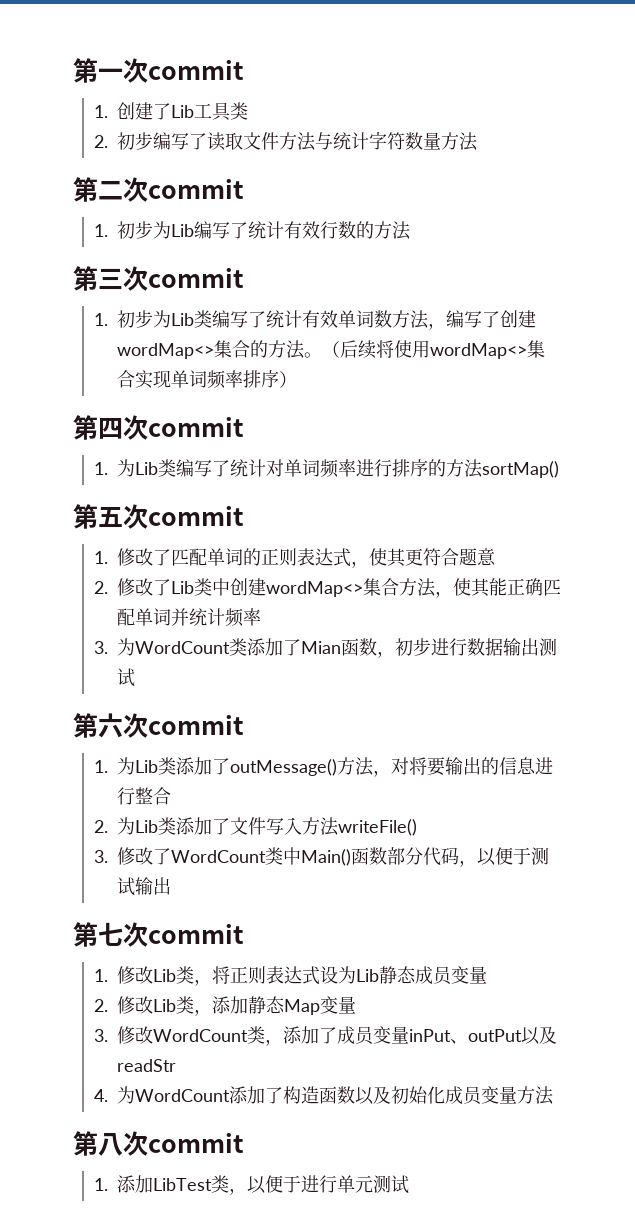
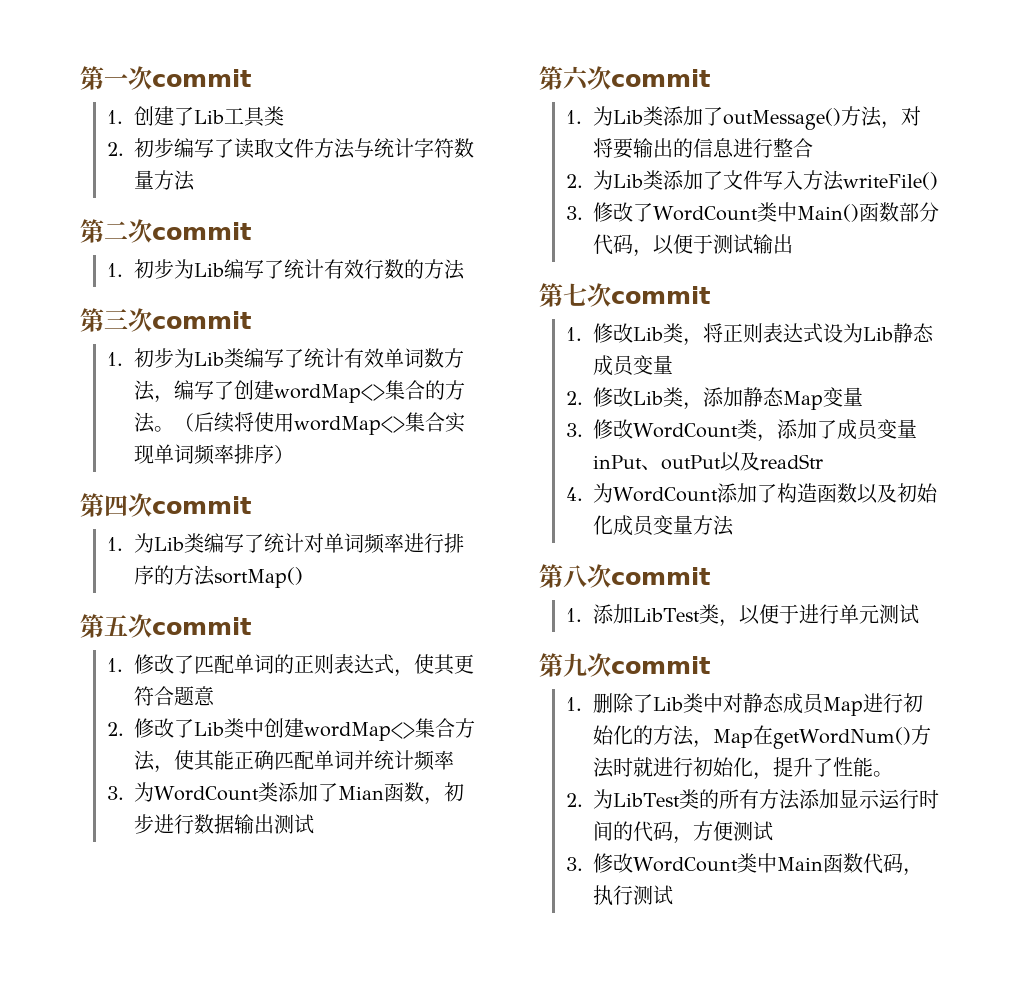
+ 第九次commit
+ 1.删除了Lib类中对静态成员Map进行初始化的方法，Map在getWordNum()方法时就进行初始化，提升了性能。
+ 2.为LibTest类的所有方法添加显示运行时间的代码，方便测试
+ 3.修改WordCount类中Main函数代码，执行测试

